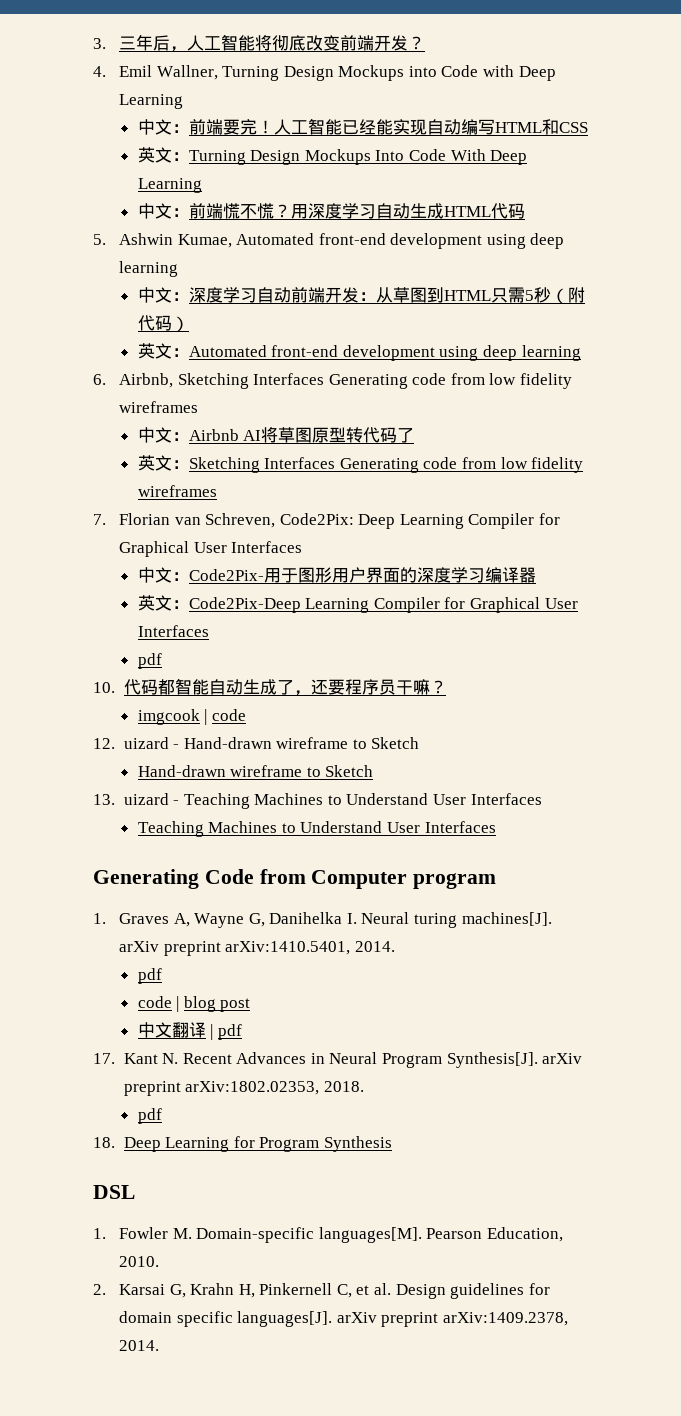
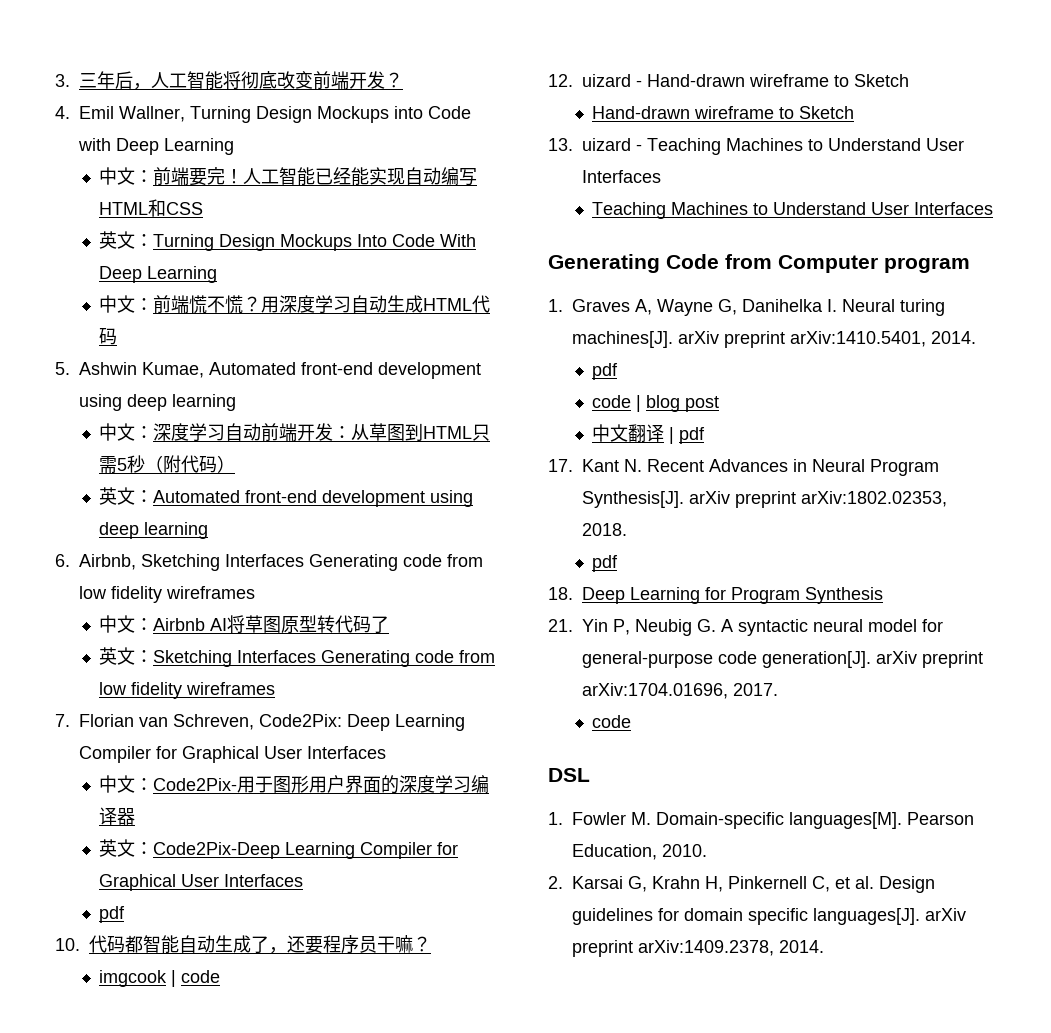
+ 21. Yin P, Neubig G. A syntactic neural model for general-purpose code generation[J]. arXiv preprint arXiv:1704.01696, 2017.
+ code

